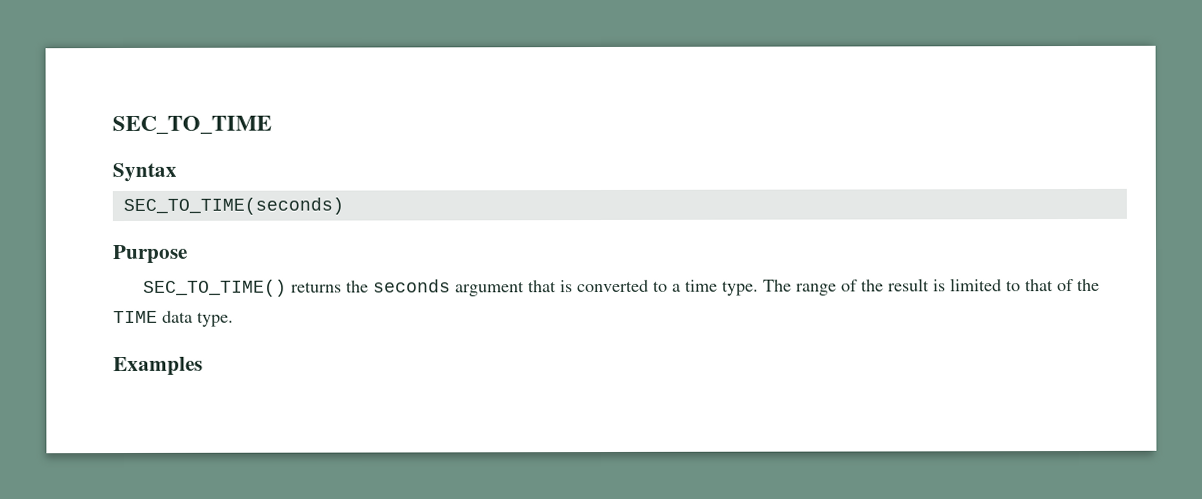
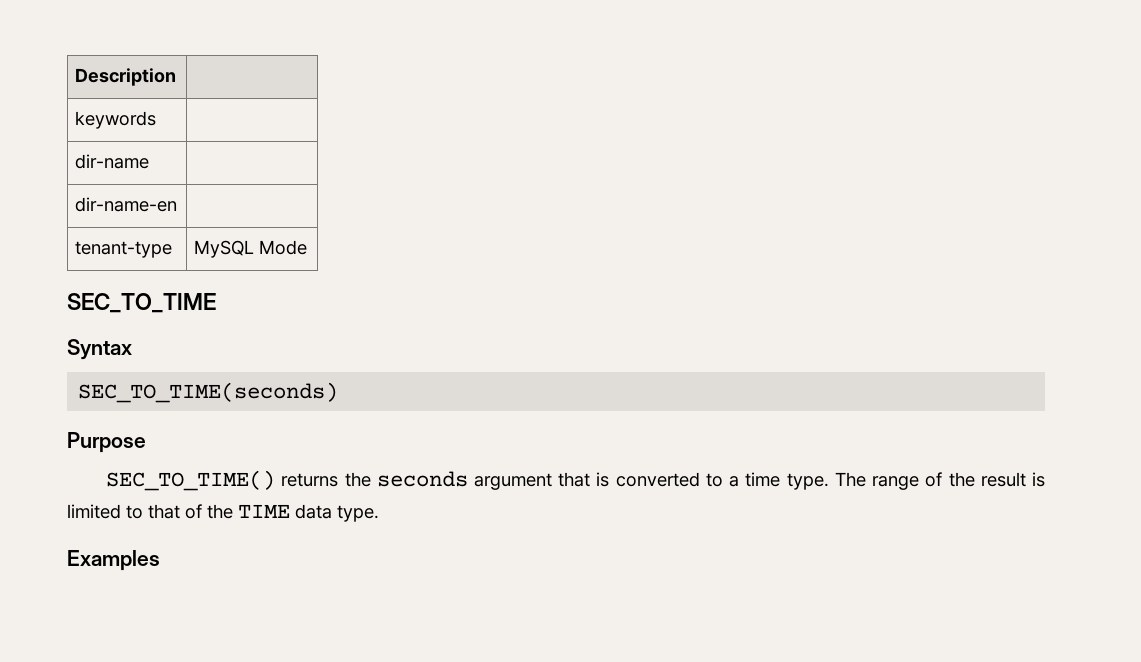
+ Description |
+ keywords |
+ dir-name |
+ dir-name-en |
+ tenant-type | MySQL Mode

